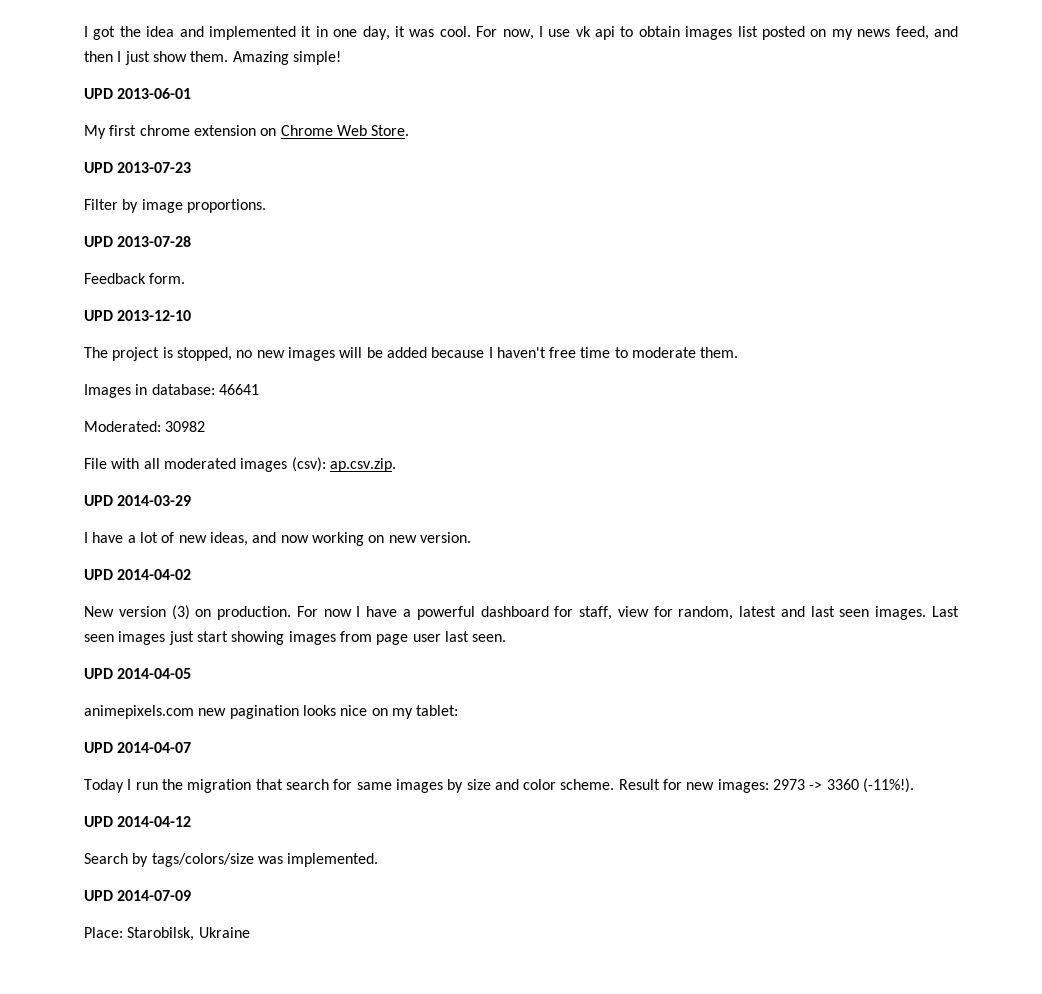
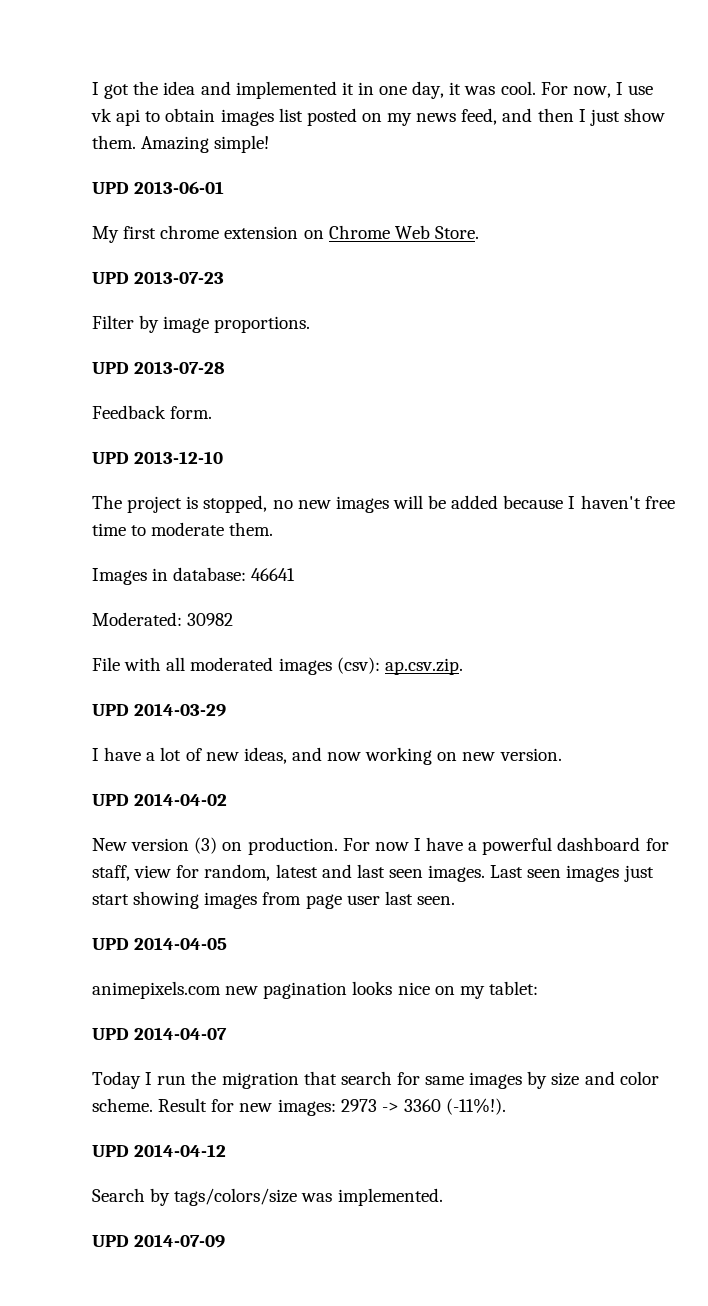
- Place: Starobilsk, Ukraine

